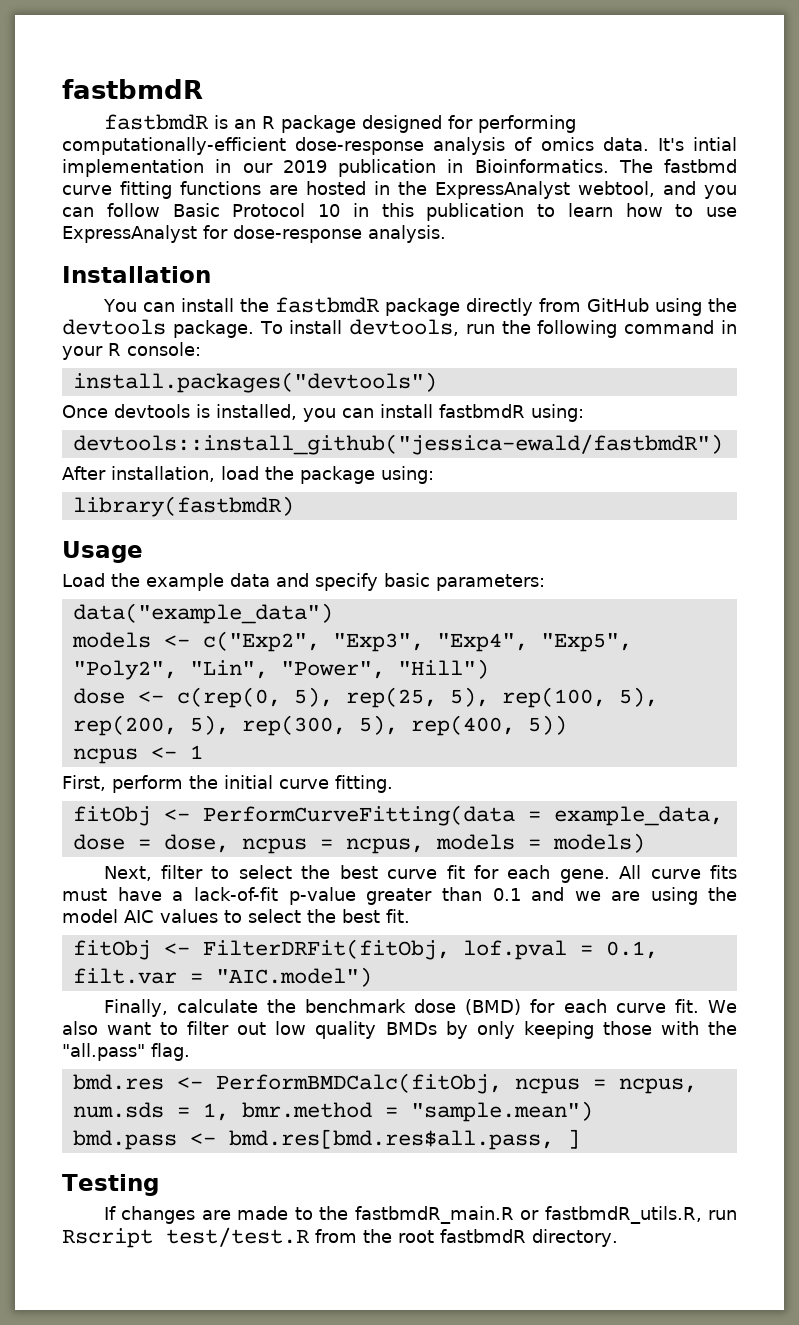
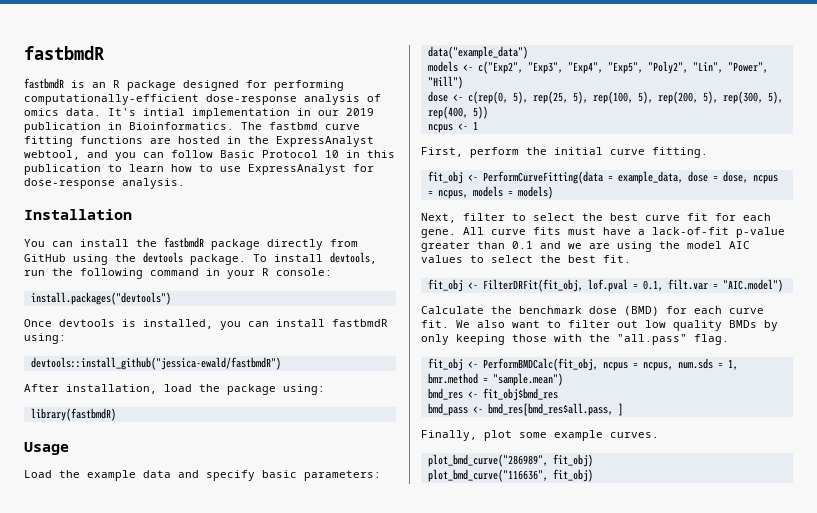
- fitObj <- PerformCurveFitting(data = example_data, dose = dose, ncpus = ncpus, models = models)
+ fit_obj <- PerformCurveFitting(data = example_data, dose = dose, ncpus = ncpus, models = models)
- fitObj <- FilterDRFit(fitObj, lof.pval = 0.1, filt.var = "AIC.model")
+ fit_obj <- FilterDRFit(fit_obj, lof.pval = 0.1, filt.var = "AIC.model")
- Finally, calculate the benchmark dose (BMD) for each curve fit.
+ Calculate the benchmark dose (BMD) for each curve fit.
- bmd.res <- PerformBMDCalc(fitObj, ncpus = ncpus, num.sds = 1, bmr.method = "sample.mean")
+ fit_obj <- PerformBMDCalc(fit_obj, ncpus = ncpus, num.sds = 1, bmr.method = "sample.mean")
- bmd.pass <- bmd.res[bmd.res$all.pass, ]
- Testing
- If changes are made to the fastbmdR_main.R or fastbmdR_utils.R, run Rscript test/test.R from the root fastbmdR directory.
+ bmd_res <- fit_obj$bmd_res
+ bmd_pass <- bmd_res[bmd_res$all.pass, ]
+ Finally, plot some example curves.
+ plot_bmd_curve("286989", fit_obj)
+ plot_bmd_curve("116636", fit_obj)

